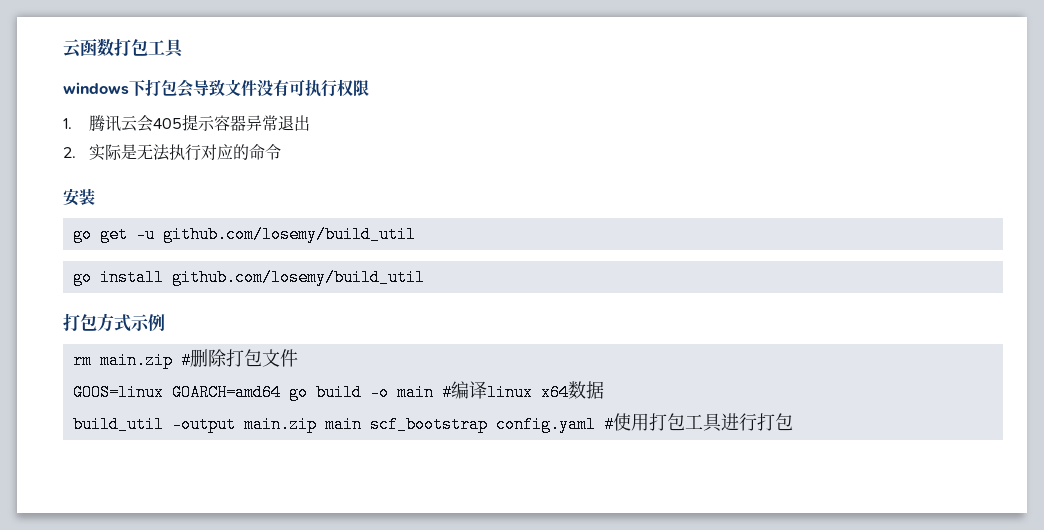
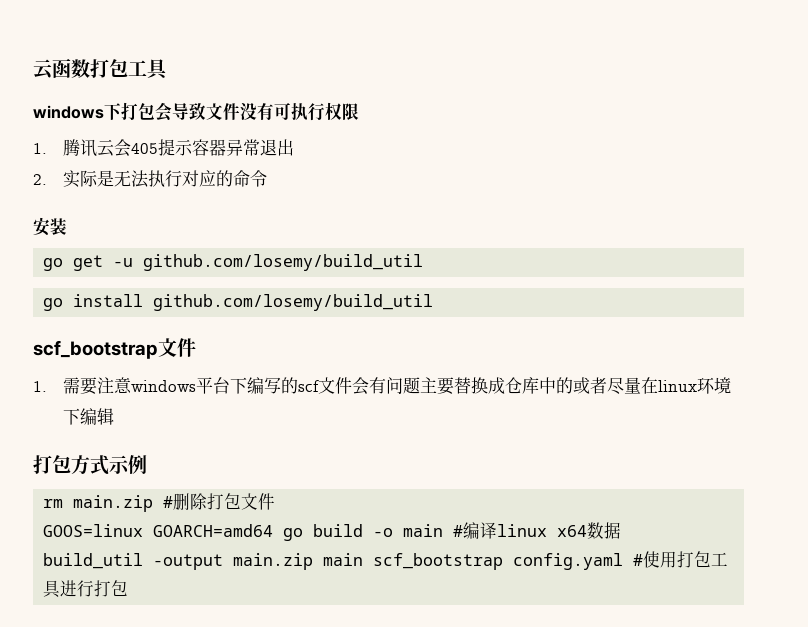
+ scf_bootstrap文件
+ 1.需要注意windows平台下编写的scf文件会有问题主要替换成仓库中的或者尽量在linux环境下编辑

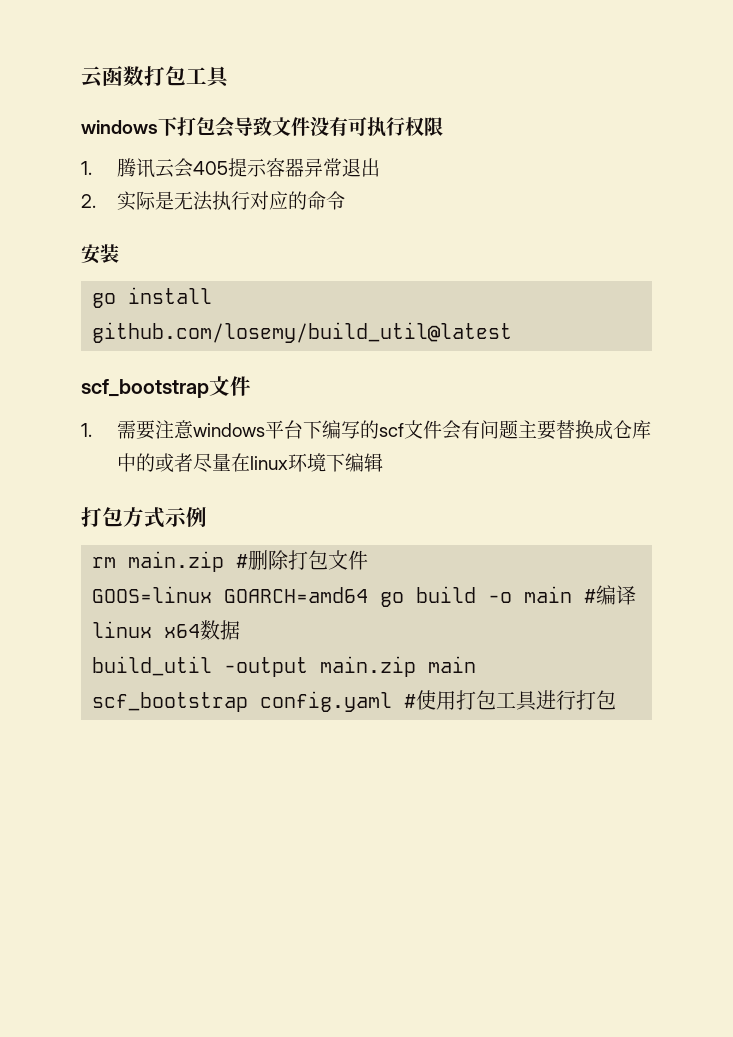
- go get -u github.com/losemy/build_util
- go install github.com/losemy/build_util
+ go install github.com/losemy/build_util@latest

